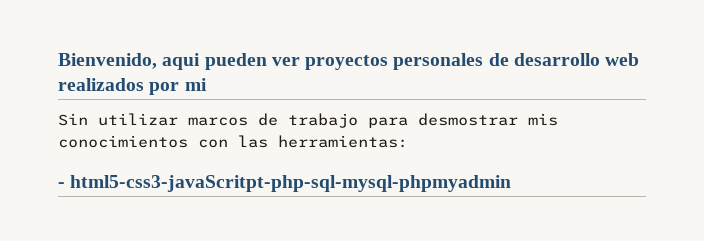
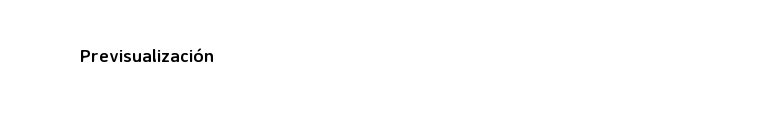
- Bienvenido, aqui pueden ver proyectos personales de desarrollo web realizados por mi
- Sin utilizar marcos de trabajo para desmostrar mis conocimientos con las herramientas:
- - html5-css3-javaScritpt-php-sql-mysql-phpmyadmin
+ Previsualización

